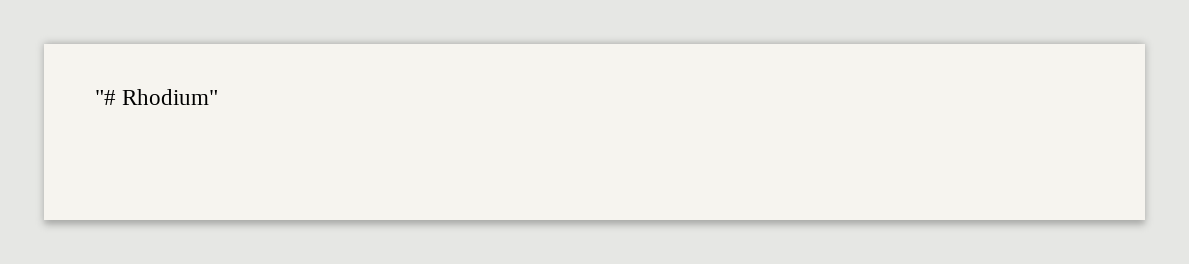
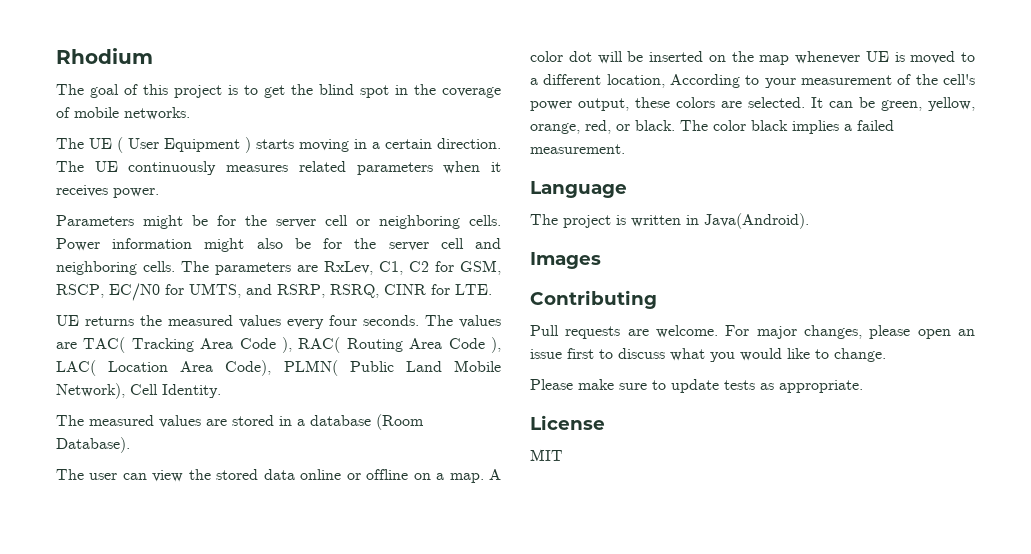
- "# Rhodium"
+ Rhodium
+ The goal of this project is to get the blind spot in the coverage of mobile networks.
+ The UE ( User Equipment ) starts moving in a certain direction. The UE continuously measures related parameters when it receives power.
+ Parameters might be for the server cell or neighboring cells. Power information might also be for the server cell and neighboring cells. The parameters are RxLev, C1, C2 for GSM, RSCP, EC/N0 for UMTS, and RSRP, RSRQ, CINR for LTE.
+ UE returns the measured values every four seconds. The values are TAC( Tracking Area Code ), RAC( Routing Area Code ), LAC( Location Area Code), PLMN( Public Land Mobile Network), Cell Identity.
+ The measured values are stored in a database (Room Database).
+ The user can view the stored data online or offline on a map. A color dot will be inserted on the map whenever UE is moved to a different location, According to your measurement of the cell's power output, these colors are selected. It can be green, yellow, orange, red, or black. The color black implies a failed measurement.
+ Language
+ The project is written in Java(Android).
+ Images
+ Contributing
+ Pull requests are welcome. For major changes, please open an issue first to discuss what you would like to change.
+ Please make sure to update tests as appropriate.
+ License
+ MIT

